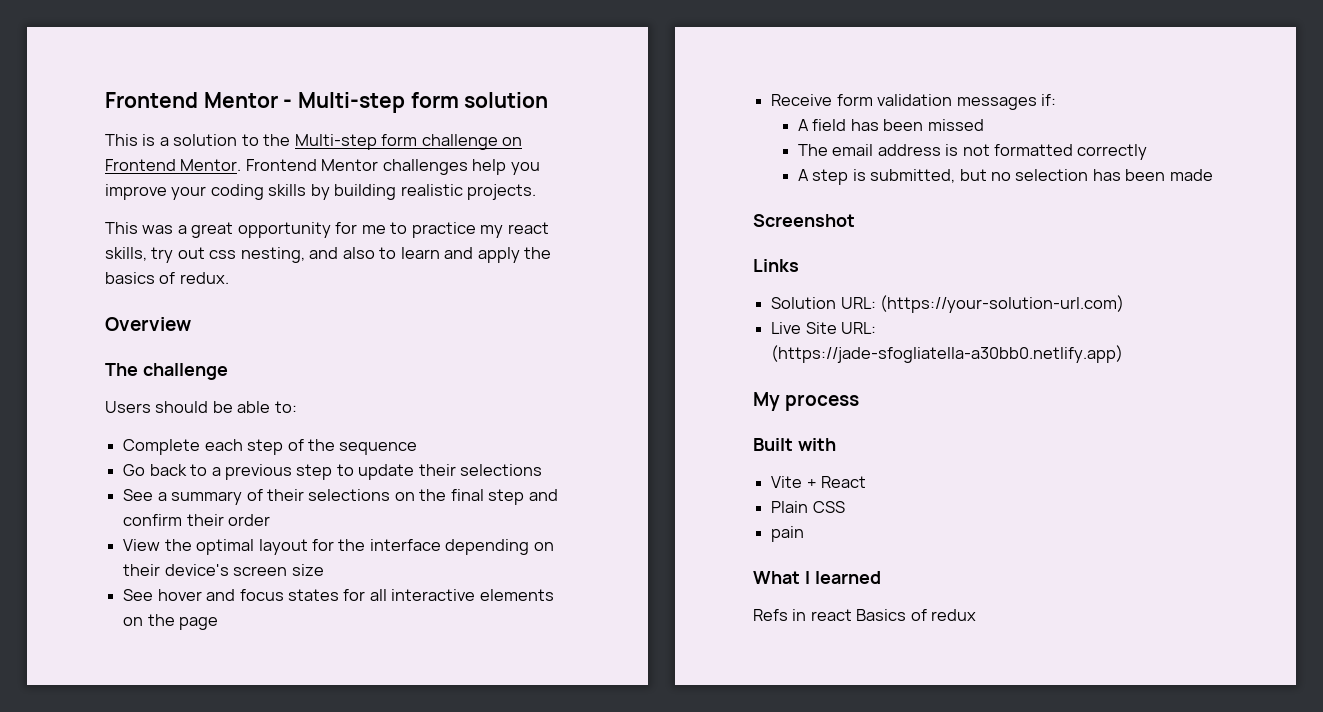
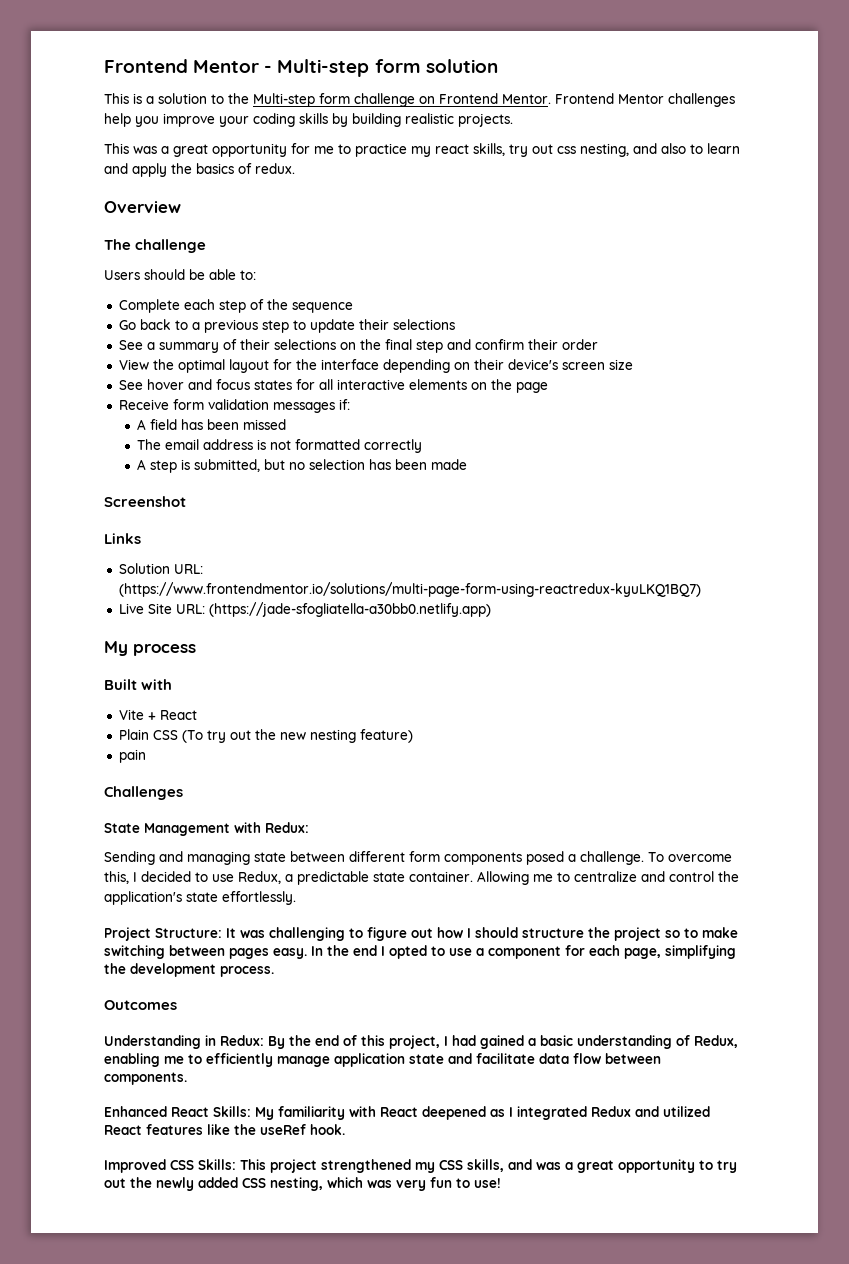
- Solution URL: (https://your-solution-url.com)
+ Solution URL: (https://www.frontendmentor.io/solutions/multi-page-form-using-reactredux-kyuLKQ1BQ7)
- Plain CSS
+ Plain CSS (To try out the new nesting feature)
  pain
- What I learned
- Refs in react Basics of redux
+ Challenges
+ State Management with Redux:
+ Sending and managing state between different form components posed a challenge. To overcome this, I decided to use Redux, a predictable state container. Allowing me to centralize and control the application's state effortlessly.
+ Project Structure: It was challenging to figure out how I should structure the project so to make switching between pages easy. In the end I opted to use a component for each page, simplifying the development process.
+ Outcomes
+ Understanding in Redux: By the end of this project, I had gained a basic understanding of Redux, enabling me to efficiently manage application state and facilitate data flow between components.
+ Enhanced React Skills: My familiarity with React deepened as I integrated Redux and utilized React features like the useRef hook.
+ Improved CSS Skills: This project strengthened my CSS skills, and was a great opportunity to try out the newly added CSS nesting, which was very fun to use!

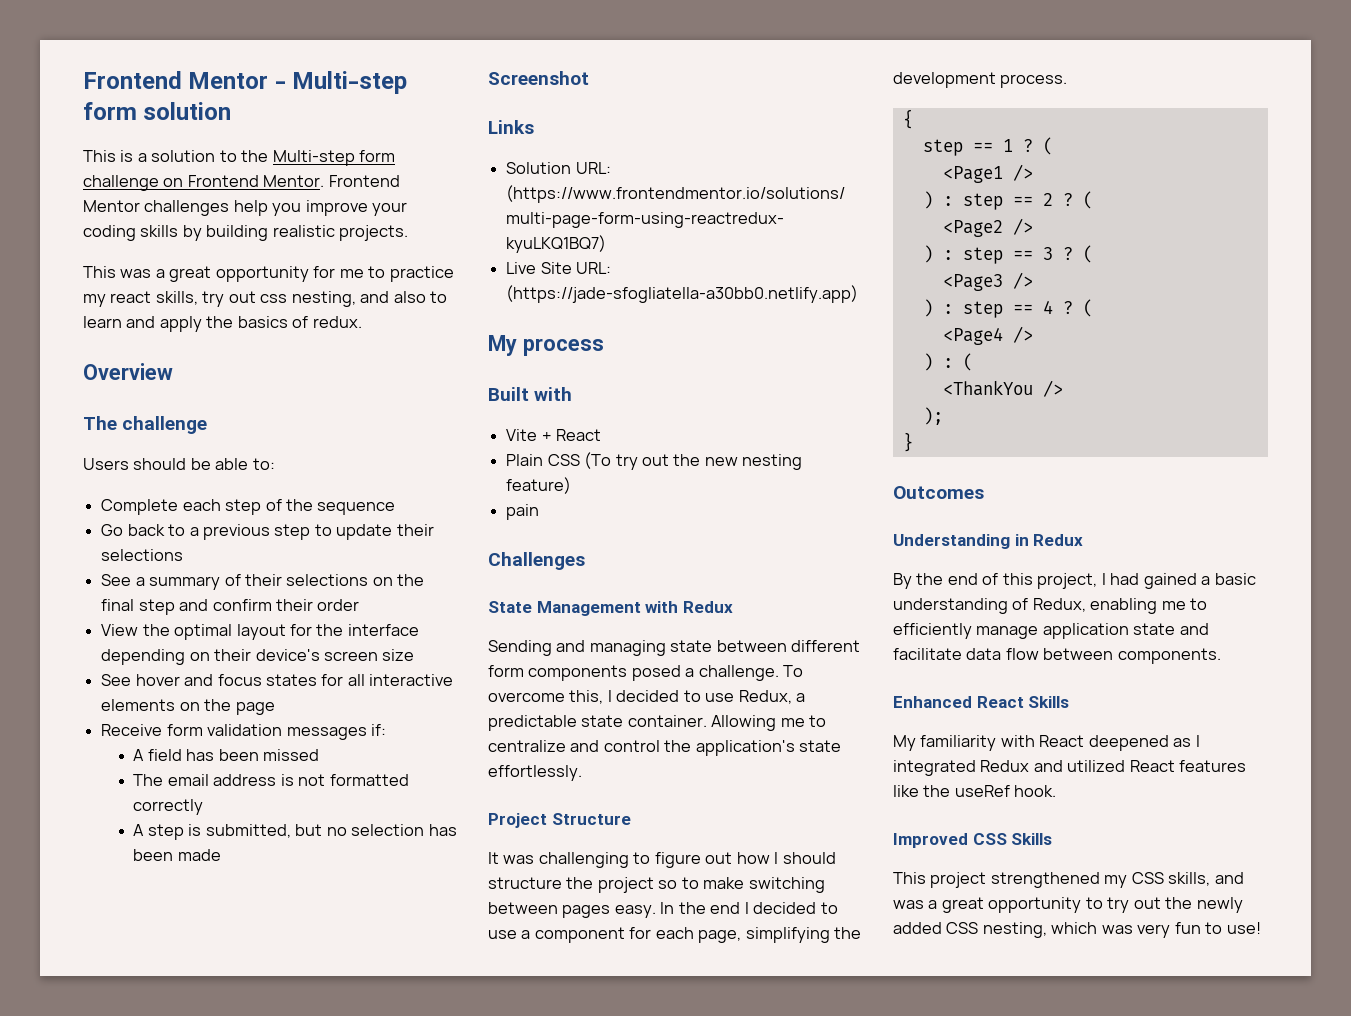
- State Management with Redux:
+ State Management with Redux
- Project Structure: It was challenging to figure out how I should structure the project so to make switching between pages easy.
+ Project Structure
+ It was challenging to figure out how I should structure the project so to make switching between pages easy.
- In the end I opted to use a component for each page, simplifying the development process.
+ In the end I decided to use a component for each page, simplifying the development process.
+ {
+ step == 1 ? (
+ <Page1 />
+ ) : step == 2 ? (
+ <Page2 />
+ ) : step == 3 ? (
+ <Page3 />
+ ) : step == 4 ? (
+ <Page4 />
+ ) : (
+ <ThankYou />
+ );
+ }
- Understanding in Redux: By the end of this project, I had gained a basic understanding of Redux, enabling me to efficiently manage application state and facilitate data flow between components.
+ Understanding in Redux
+ By the end of this project, I had gained a basic understanding of Redux, enabling me to efficiently manage application state and facilitate data flow between components.
- Enhanced React Skills: My familiarity with React deepened as I integrated Redux and utilized React features like the useRef hook.
+ Enhanced React Skills
+ My familiarity with React deepened as I integrated Redux and utilized React features like the useRef hook.
- Improved CSS Skills: This project strengthened my CSS skills, and was a great opportunity to try out the newly added CSS nesting, which was very fun to use!
+ Improved CSS Skills
+ This project strengthened my CSS skills, and was a great opportunity to try out the newly added CSS nesting, which was very fun to use!

